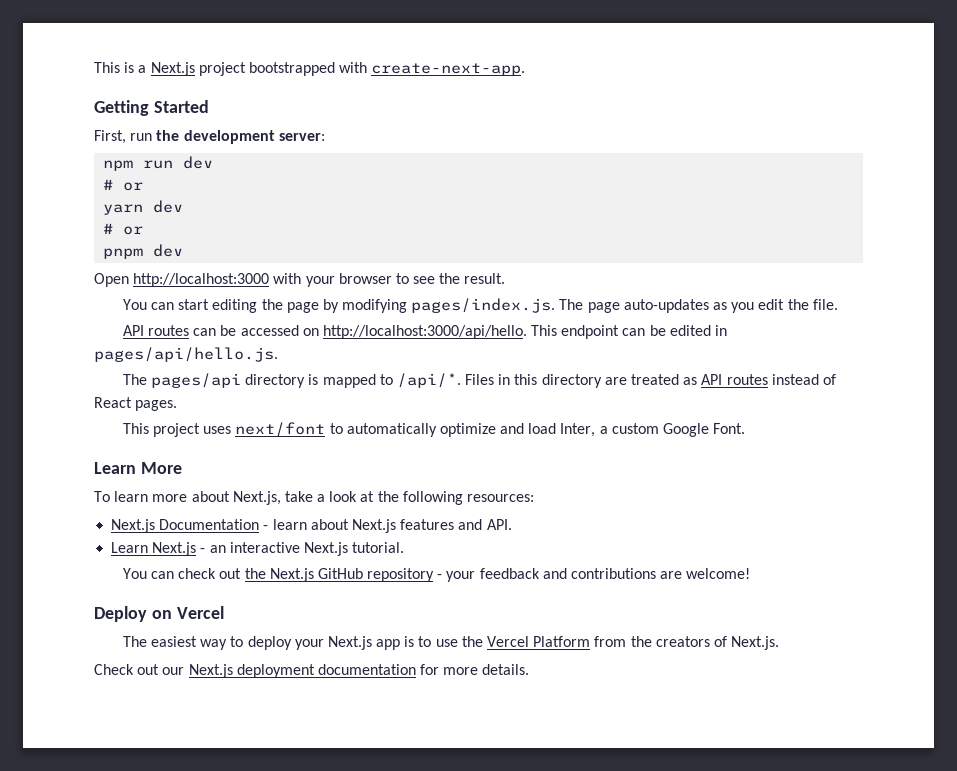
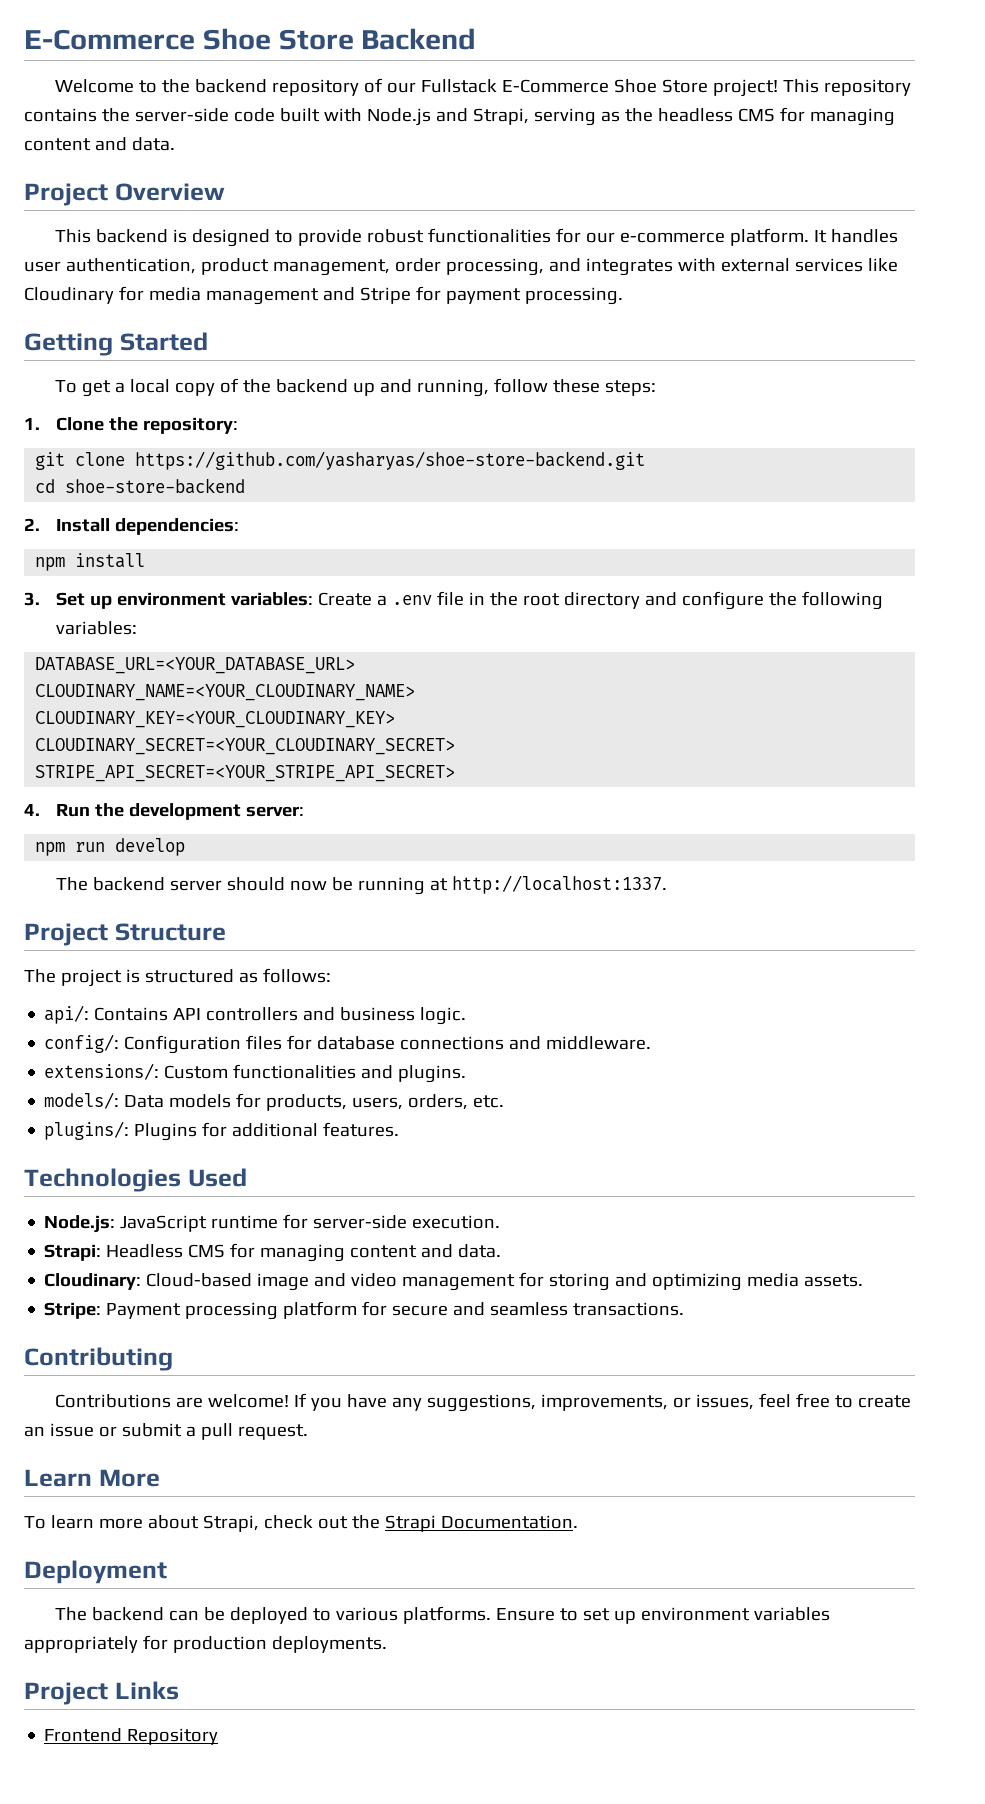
- This is a Next.js project bootstrapped with create-next-app.
+ E-Commerce Shoe Store Backend
+ Welcome to the backend repository of our Fullstack E-Commerce Shoe Store project! This repository contains the server-side code built with Node.js and Strapi, serving as the headless CMS for managing content and data.
+ Project Overview
+ This backend is designed to provide robust functionalities for our e-commerce platform. It handles user authentication, product management, order processing, and integrates with external services like Cloudinary for media management and Stripe for payment processing.
  Getting Started
- First, run the development server:
+ To get a local copy of the backend up and running, follow these steps:
+ 1. Clone the repository:
+ git clone https://github.com/yasharyas/shoe-store-backend.git
+ cd shoe-store-backend
+ 2. Install dependencies:
+ npm install
+ 3. Set up environment variables: Create a .env file in the root directory and configure the following variables:
+ DATABASE_URL=<YOUR_DATABASE_URL>
+ CLOUDINARY_NAME=<YOUR_CLOUDINARY_NAME>
+ CLOUDINARY_KEY=<YOUR_CLOUDINARY_KEY>
+ CLOUDINARY_SECRET=<YOUR_CLOUDINARY_SECRET>
+ STRIPE_API_SECRET=<YOUR_STRIPE_API_SECRET>
+ 4. Run the development server:
- npm run dev
- # or
- yarn dev
- # or
- pnpm dev
- Open http://localhost:3000 with your browser to see the result.
- You can start editing the page by modifying pages/index.js. The page auto-updates as you edit the file.
- API routes can be accessed on http://localhost:3000/api/hello. This endpoint can be edited in pages/api/hello.js.
- The pages/api directory is mapped to /api/*. Files in this directory are treated as API routes instead of React pages.
- This project uses next/font to automatically optimize and load Inter, a custom Google Font.
+ npm run develop
+ The backend server should now be running at http://localhost:1337.
+ Project Structure
+ The project is structured as follows:
+ api/: Contains API controllers and business logic.
+ config/: Configuration files for database connections and middleware.
+ extensions/: Custom functionalities and plugins.
+ models/: Data models for products, users, orders, etc.
+ plugins/: Plugins for additional features.
+ Technologies Used
+ Node.js: JavaScript runtime for server-side execution.
+ Strapi: Headless CMS for managing content and data.
+ Cloudinary: Cloud-based image and video management for storing and optimizing media assets.
+ Stripe: Payment processing platform for secure and seamless transactions.
+ Contributing
+ Contributions are welcome! If you have any suggestions, improvements, or issues, feel free to create an issue or submit a pull request.
- To learn more about Next.js, take a look at the following resources:
- Next.js Documentation - learn about Next.js features and API.
- Learn Next.js - an interactive Next.js tutorial.
- You can check out the Next.js GitHub repository - your feedback and contributions are welcome!
- Deploy on Vercel
- The easiest way to deploy your Next.js app is to use the Vercel Platform from the creators of Next.js.
- Check out our Next.js deployment documentation for more details.
+ To learn more about Strapi, check out the Strapi Documentation.
+ Deployment
+ The backend can be deployed to various platforms. Ensure to set up environment variables appropriately for production deployments.
+ Project Links
+ Frontend Repository

